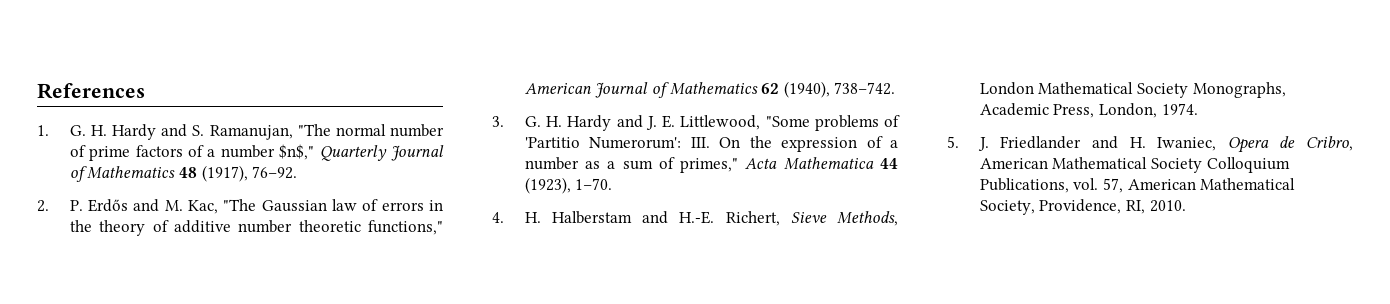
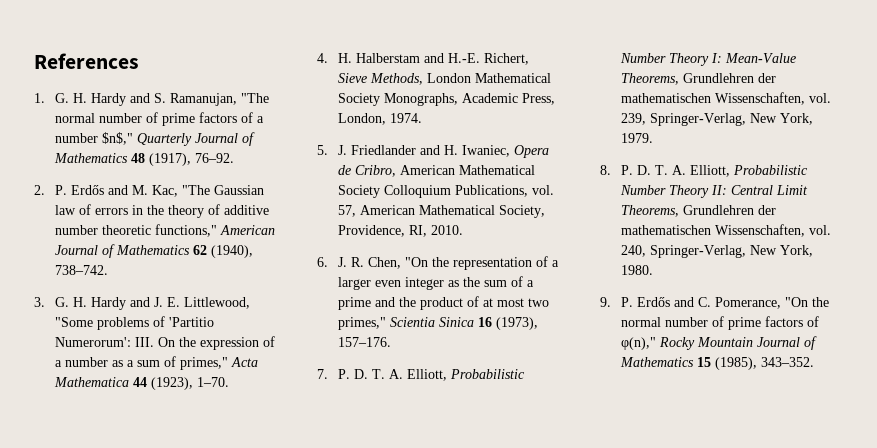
+ 6. J. R. Chen, "On the representation of a larger even integer as the sum of a prime and the product of at most two primes," Scientia Sinica 16 (1973), 157–176.
+ 7. P. D. T. A. Elliott, Probabilistic Number Theory I: Mean-Value Theorems, Grundlehren der mathematischen Wissenschaften, vol. 239, Springer-Verlag, New York, 1979.
+ 8. P. D. T. A. Elliott, Probabilistic Number Theory II: Central Limit Theorems, Grundlehren der mathematischen Wissenschaften, vol. 240, Springer-Verlag, New York, 1980.
+ 9. P. Erdős and C. Pomerance, "On the normal number of prime factors of φ(n)," Rocky Mountain Journal of Mathematics 15 (1985), 343–352.

